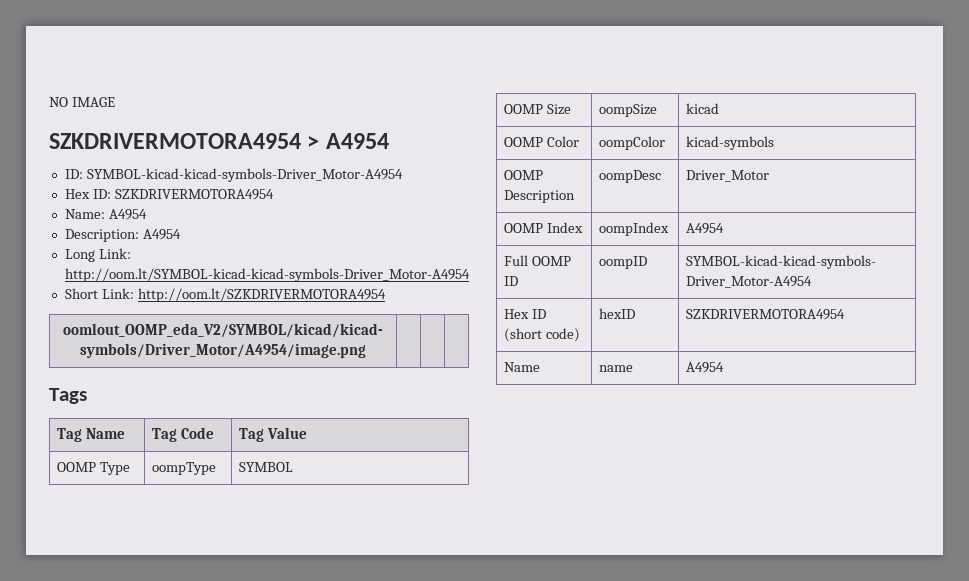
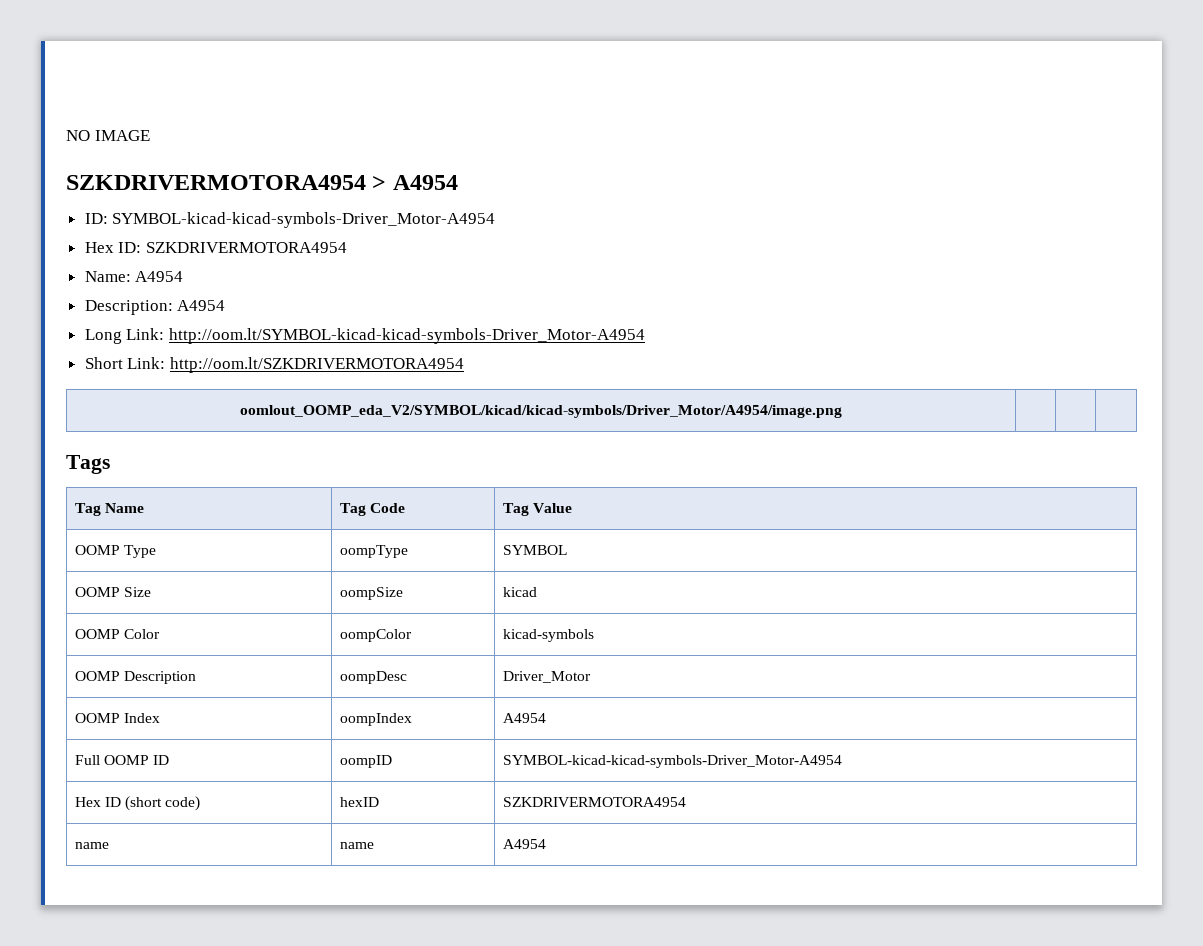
- Name | name | A4954
+ name | name | A4954

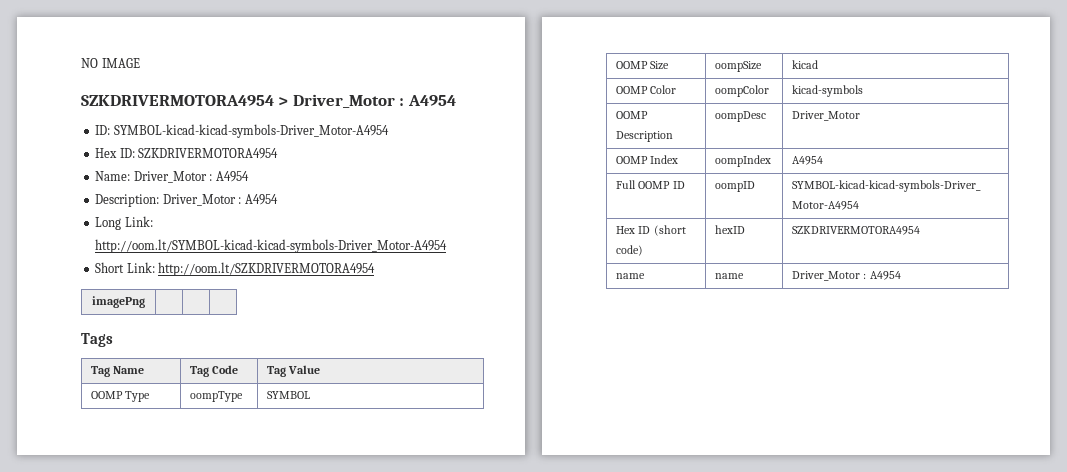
- SZKDRIVERMOTORA4954 > A4954
+ SZKDRIVERMOTORA4954 > Driver_Motor : A4954
- Name: A4954
+ Name: Driver_Motor : A4954
- Description: A4954
+ Description: Driver_Motor : A4954
- oomlout_OOMP_eda_V2/SYMBOL/kicad/kicad-symbols/Driver_Motor/A4954/image.png | | |
+ imagePng | | |
- name | name | A4954
+ name | name | Driver_Motor : A4954

